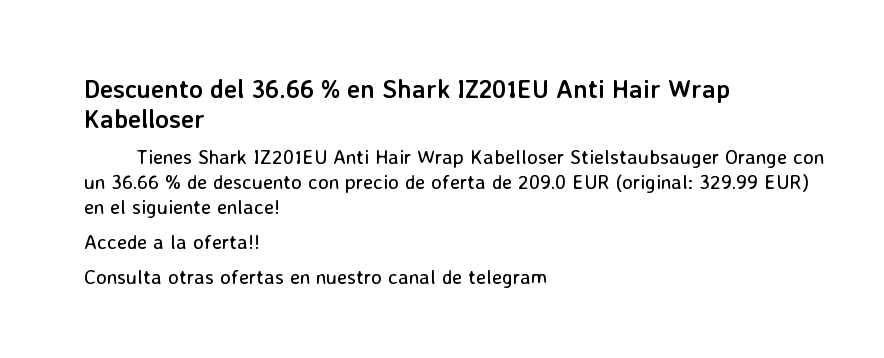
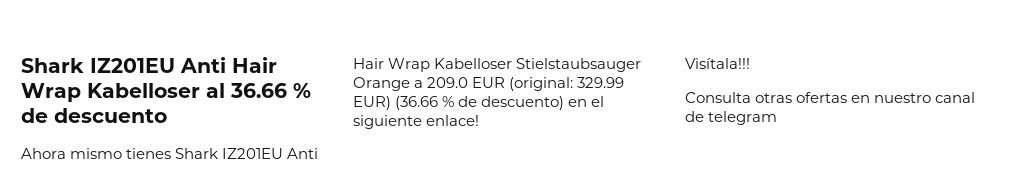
- Descuento del 36.66 % en Shark IZ201EU Anti Hair Wrap Kabelloser
- Tienes Shark IZ201EU Anti Hair Wrap Kabelloser Stielstaubsauger Orange con un 36.66 % de descuento con precio de oferta de 209.0 EUR (original: 329.99 EUR) en el siguiente enlace!
+ Shark IZ201EU Anti Hair Wrap Kabelloser al 36.66 % de descuento
+ Ahora mismo tienes Shark IZ201EU Anti Hair Wrap Kabelloser Stielstaubsauger Orange a 209.0 EUR (original: 329.99 EUR) (36.66 % de descuento) en el siguiente enlace!
- Accede a la oferta!!
+ Visítala!!!

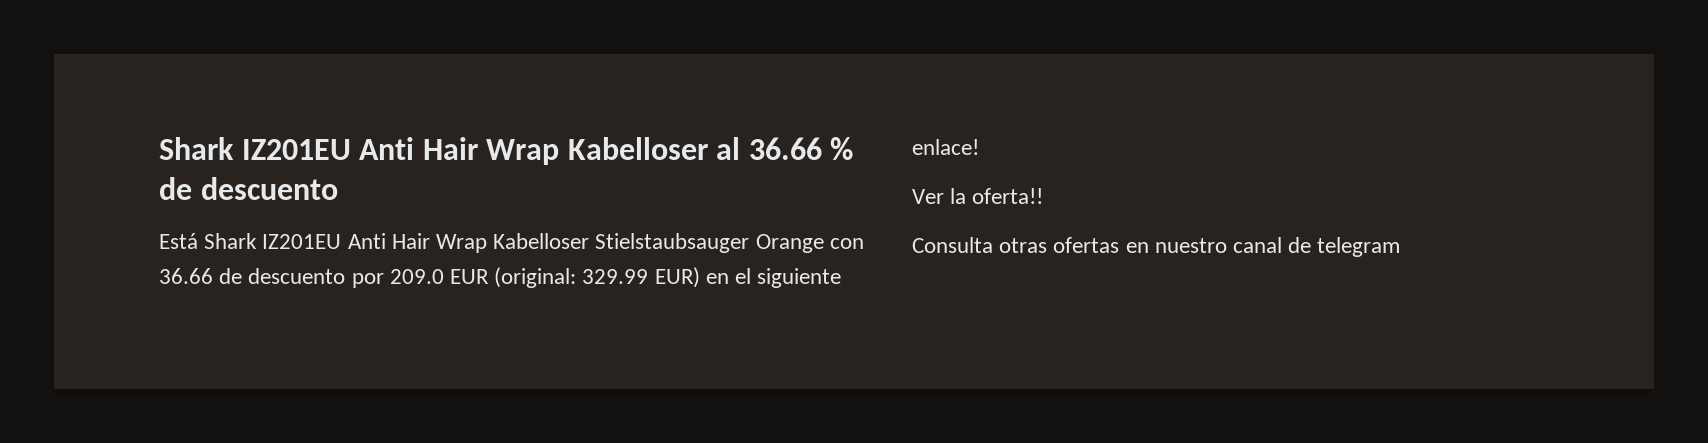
- Ahora mismo tienes Shark IZ201EU Anti Hair Wrap Kabelloser Stielstaubsauger Orange a 209.0 EUR (original: 329.99 EUR) (36.66 % de descuento) en el siguiente enlace!
+ Está Shark IZ201EU Anti Hair Wrap Kabelloser Stielstaubsauger Orange con 36.66 de descuento por 209.0 EUR (original: 329.99 EUR) en el siguiente enlace!
- Visítala!!!
+ Ver la oferta!!

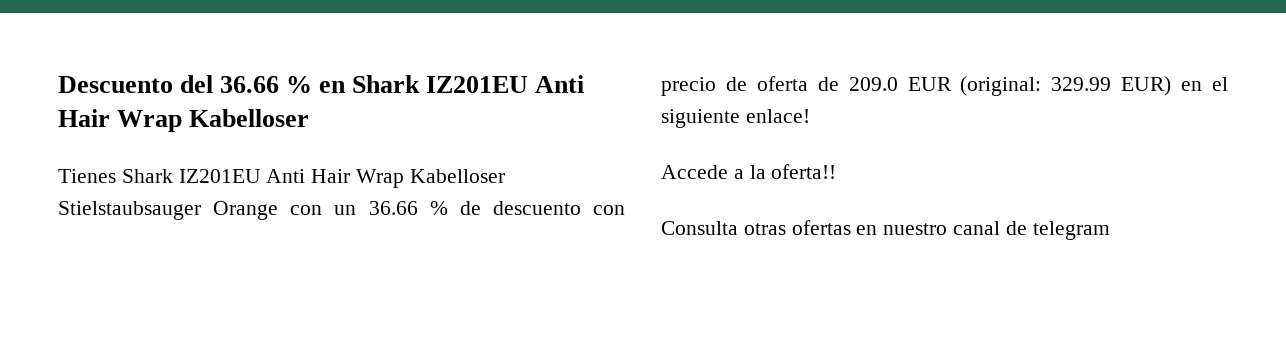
- Shark IZ201EU Anti Hair Wrap Kabelloser al 36.66 % de descuento
- Está Shark IZ201EU Anti Hair Wrap Kabelloser Stielstaubsauger Orange con 36.66 de descuento por 209.0 EUR (original: 329.99 EUR) en el siguiente enlace!
+ Descuento del 36.66 % en Shark IZ201EU Anti Hair Wrap Kabelloser
+ Tienes Shark IZ201EU Anti Hair Wrap Kabelloser Stielstaubsauger Orange con un 36.66 % de descuento con precio de oferta de 209.0 EUR (original: 329.99 EUR) en el siguiente enlace!
- Ver la oferta!!
+ Accede a la oferta!!

